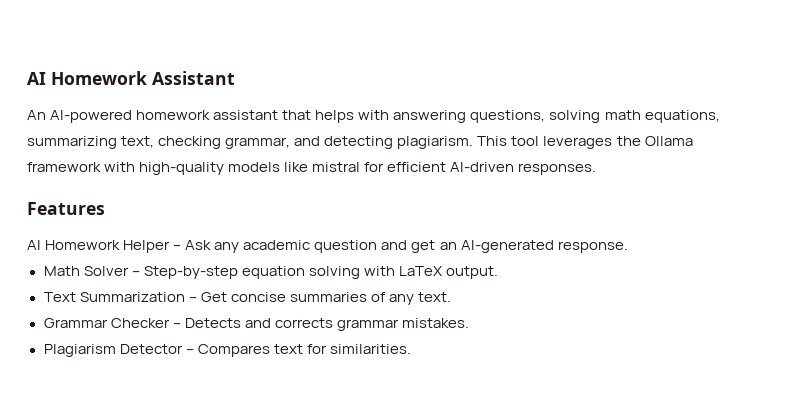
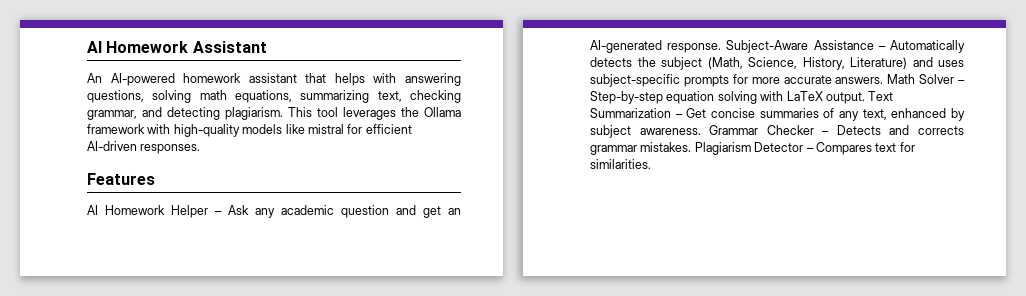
- AI Homework Helper – Ask any academic question and get an AI-generated response.
- Math Solver – Step-by-step equation solving with LaTeX output.
- Text Summarization – Get concise summaries of any text.
- Grammar Checker – Detects and corrects grammar mistakes.
- Plagiarism Detector – Compares text for similarities.
+ AI Homework Helper – Ask any academic question and get an AI-generated response. Subject-Aware Assistance – Automatically detects the subject (Math, Science, History, Literature) and uses subject-specific prompts for more accurate answers. Math Solver – Step-by-step equation solving with LaTeX output. Text Summarization – Get concise summaries of any text, enhanced by subject awareness. Grammar Checker – Detects and corrects grammar mistakes. Plagiarism Detector – Compares text for similarities.

